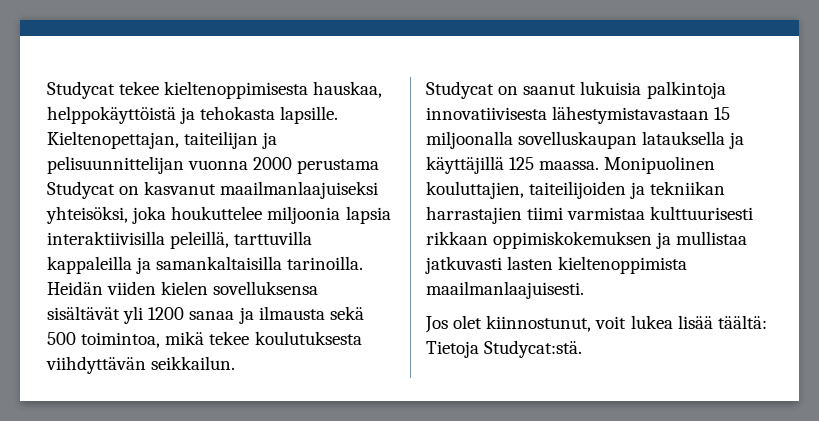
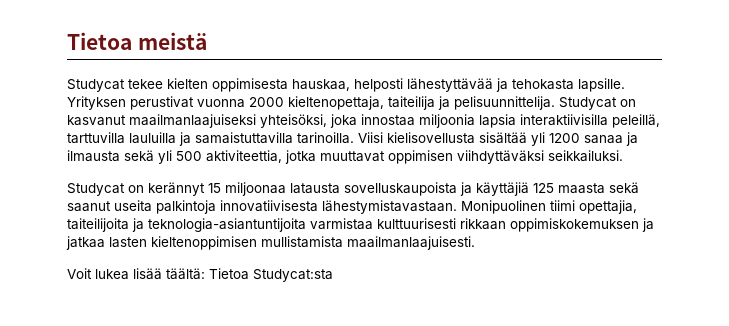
- Studycat tekee kieltenoppimisesta hauskaa, helppokäyttöistä ja tehokasta lapsille. Kieltenopettajan, taiteilijan ja pelisuunnittelijan vuonna 2000 perustama Studycat on kasvanut maailmanlaajuiseksi yhteisöksi, joka houkuttelee miljoonia lapsia interaktiivisilla peleillä, tarttuvilla kappaleilla ja samankaltaisilla tarinoilla. Heidän viiden kielen sovelluksensa sisältävät yli 1200 sanaa ja ilmausta sekä 500 toimintoa, mikä tekee koulutuksesta viihdyttävän seikkailun.
- Studycat on saanut lukuisia palkintoja innovatiivisesta lähestymistavastaan 15 miljoonalla sovelluskaupan latauksella ja käyttäjillä 125 maassa. Monipuolinen kouluttajien, taiteilijoiden ja tekniikan harrastajien tiimi varmistaa kulttuurisesti rikkaan oppimiskokemuksen ja mullistaa jatkuvasti lasten kieltenoppimista maailmanlaajuisesti.
- Jos olet kiinnostunut, voit lukea lisää täältä: Tietoja Studycat:stä.
+ Tietoa meistä
+ Studycat tekee kielten oppimisesta hauskaa, helposti lähestyttävää ja tehokasta lapsille. Yrityksen perustivat vuonna 2000 kieltenopettaja, taiteilija ja pelisuunnittelija. Studycat on kasvanut maailmanlaajuiseksi yhteisöksi, joka innostaa miljoonia lapsia interaktiivisilla peleillä, tarttuvilla lauluilla ja samaistuttavilla tarinoilla. Viisi kielisovellusta sisältää yli 1200 sanaa ja ilmausta sekä yli 500 aktiviteettia, jotka muuttavat oppimisen viihdyttäväksi seikkailuksi.
+ Studycat on kerännyt 15 miljoonaa latausta sovelluskaupoista ja käyttäjiä 125 maasta sekä saanut useita palkintoja innovatiivisesta lähestymistavastaan. Monipuolinen tiimi opettajia, taiteilijoita ja teknologia-asiantuntijoita varmistaa kulttuurisesti rikkaan oppimiskokemuksen ja jatkaa lasten kieltenoppimisen mullistamista maailmanlaajuisesti.
+ Voit lukea lisää täältä: Tietoa Studycat:sta

